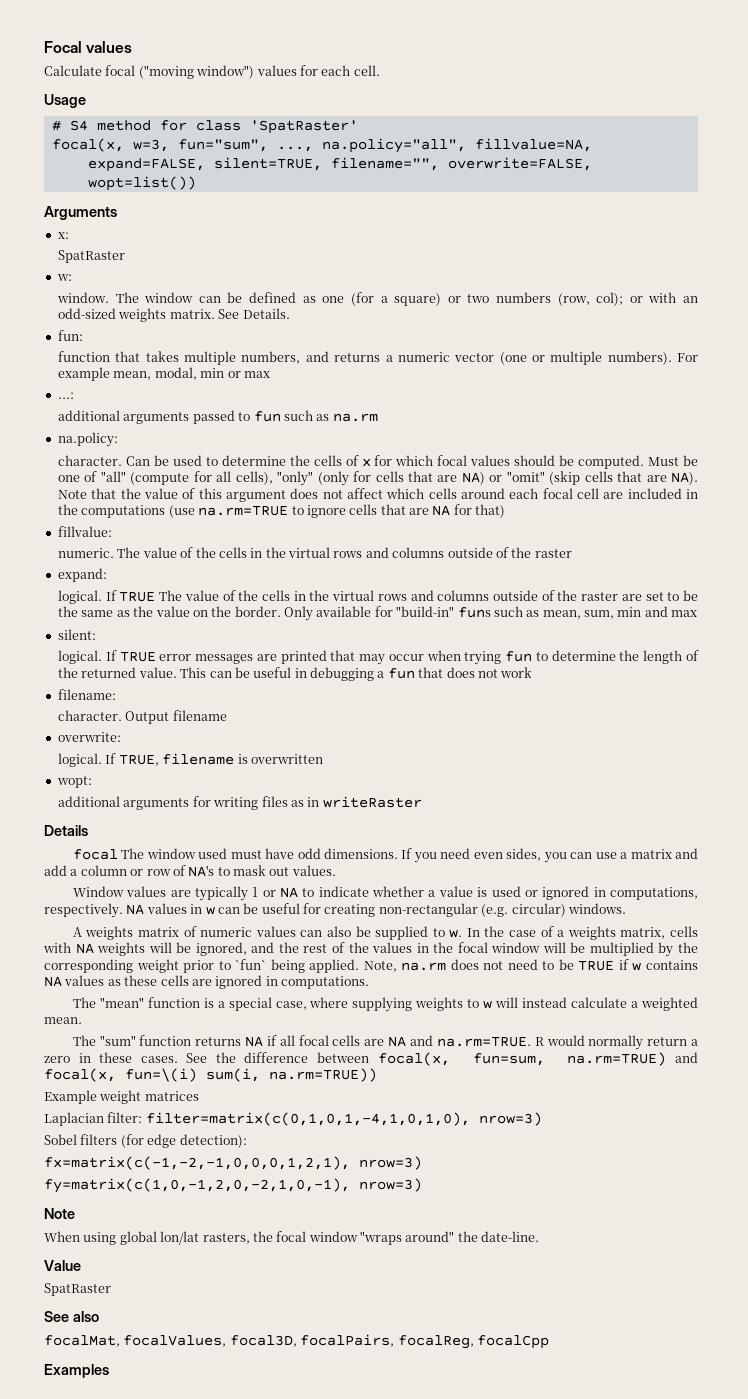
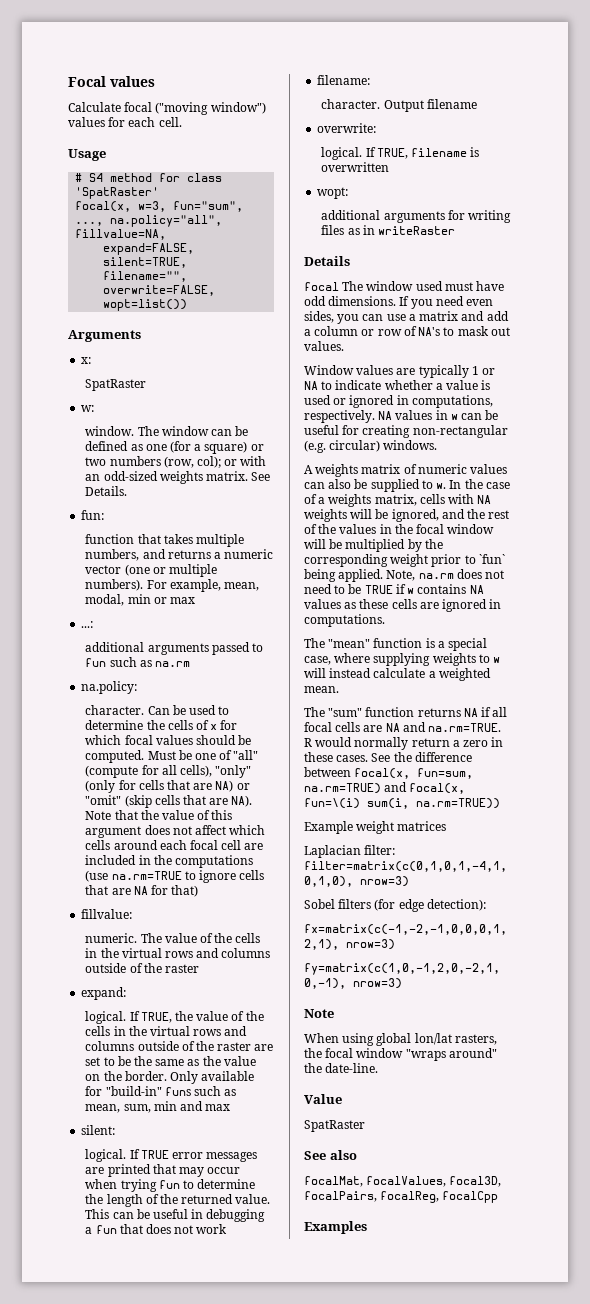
- For example mean, modal, min or max
+ For example, mean, modal, min or max
- If TRUE The value of the cells in the virtual rows and columns outside of the raster are set to be the same as the value on the border.
+ If TRUE, the value of the cells in the virtual rows and columns outside of the raster are set to be the same as the value on the border.

